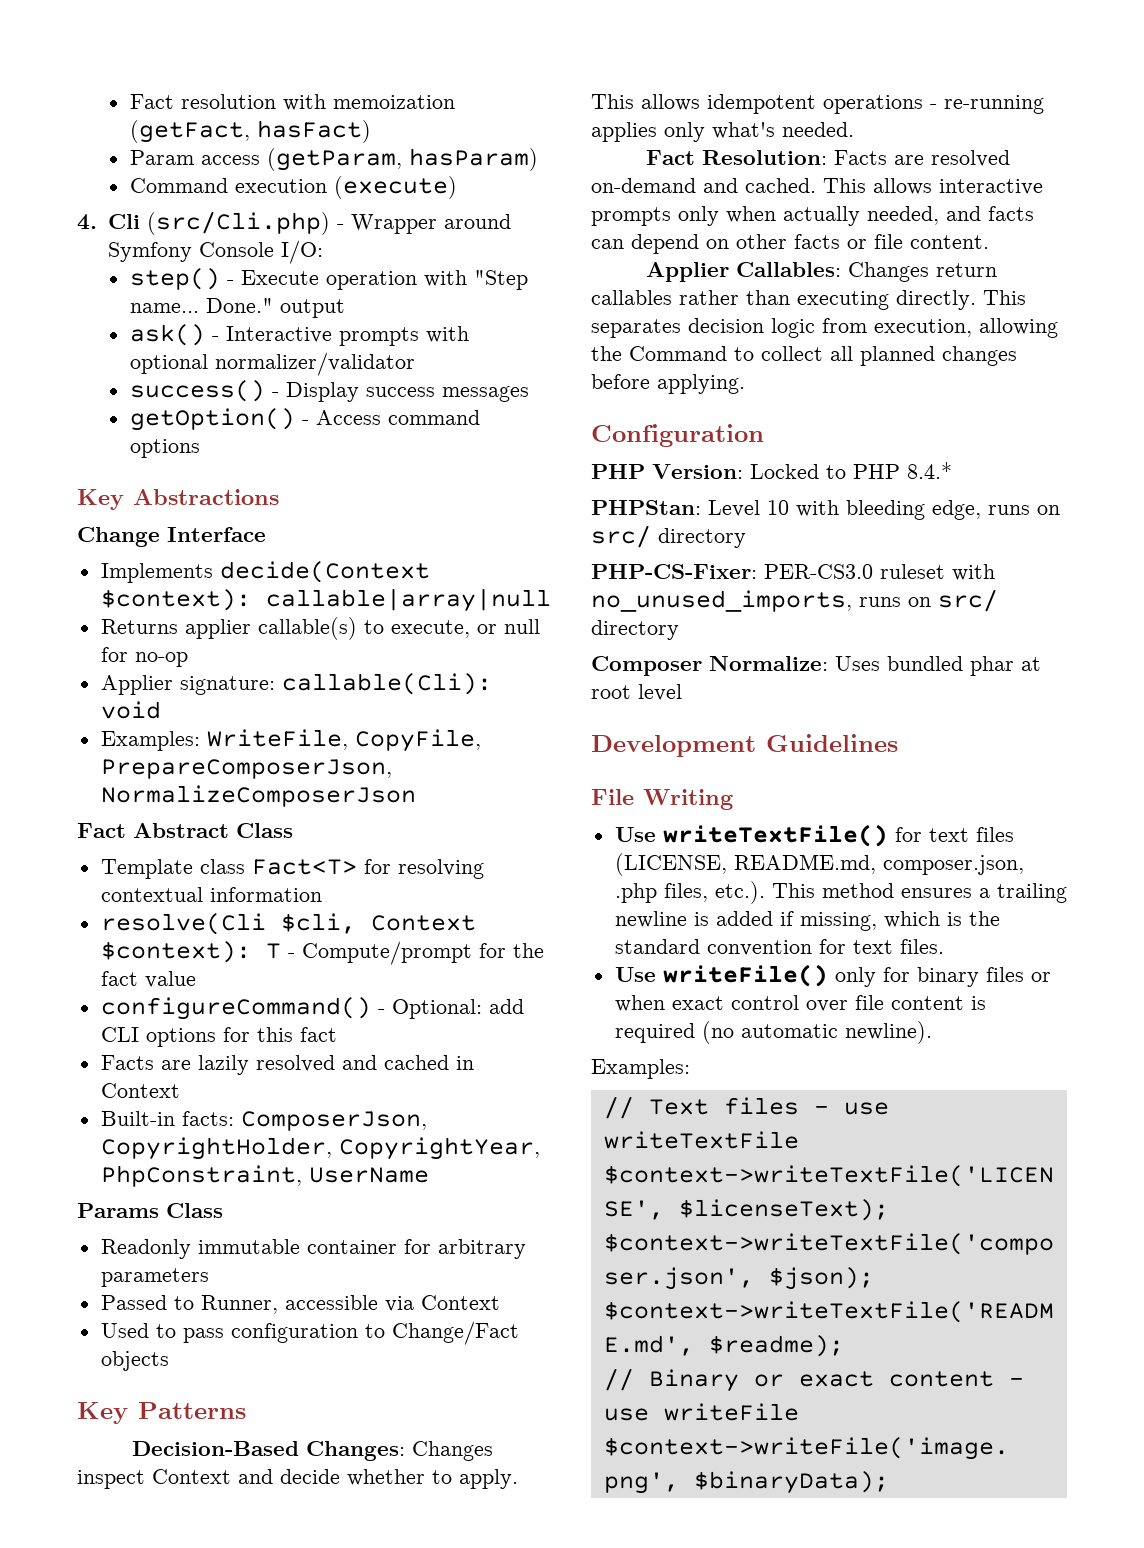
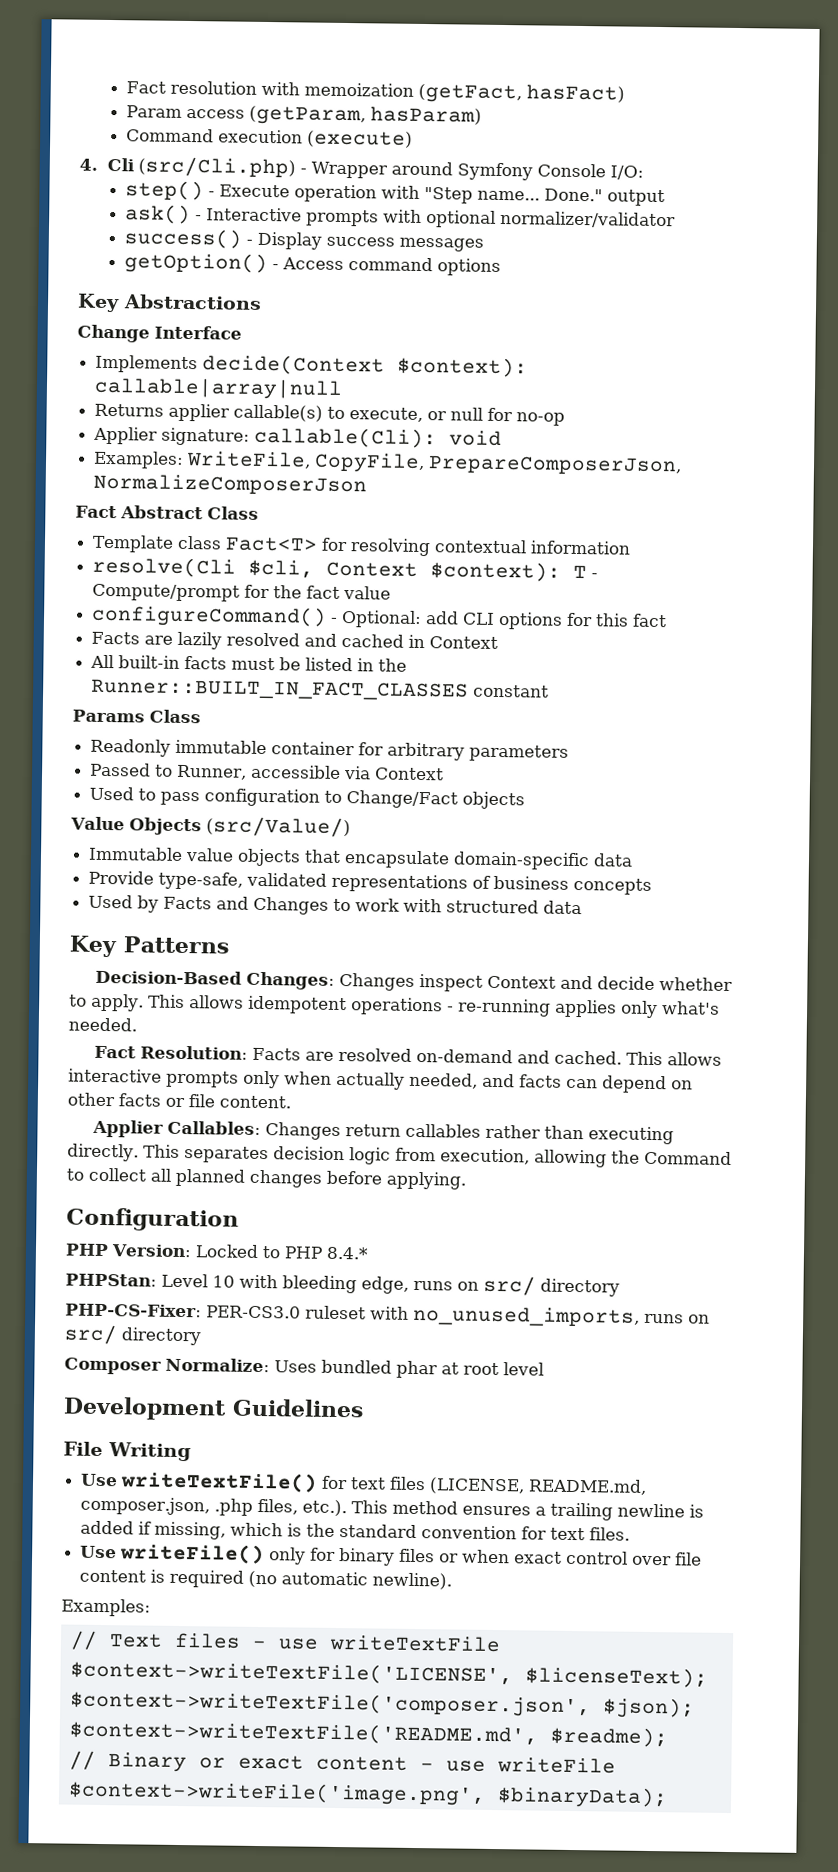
- Built-in facts: ComposerJson, CopyrightHolder, CopyrightYear, PhpConstraint, UserName
+ All built-in facts must be listed in the Runner::BUILT_IN_FACT_CLASSES constant
+ Value Objects (src/Value/)
+ Immutable value objects that encapsulate domain-specific data
+ Provide type-safe, validated representations of business concepts
+ Used by Facts and Changes to work with structured data

